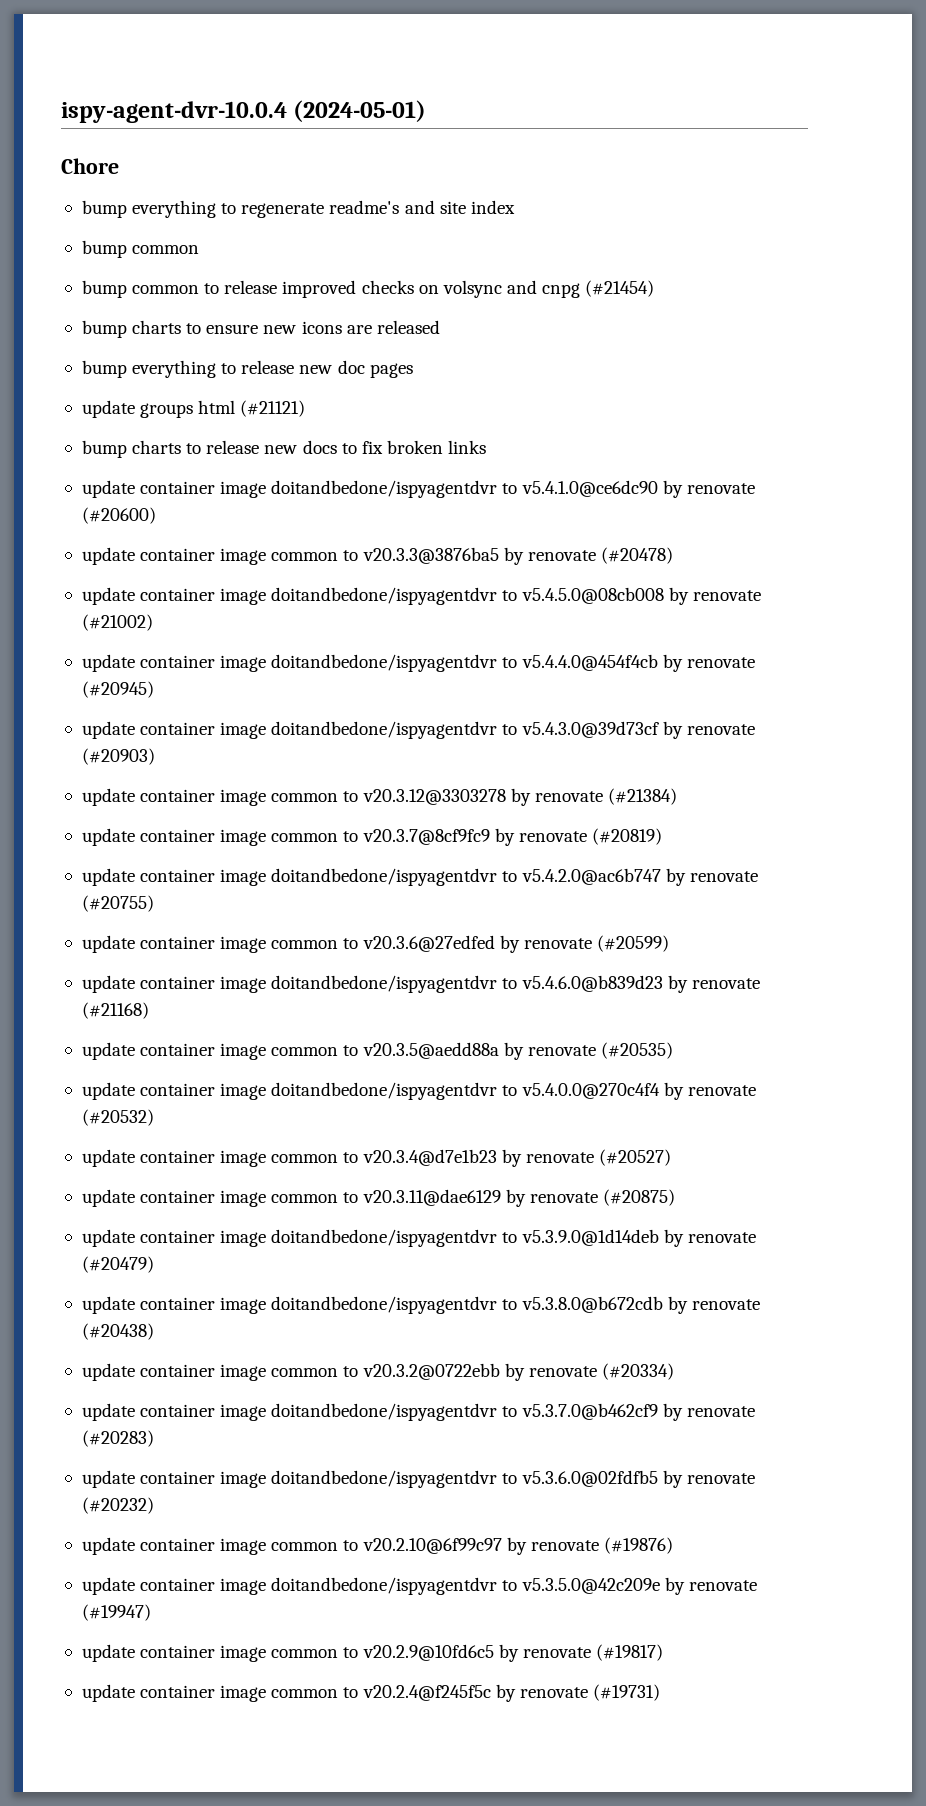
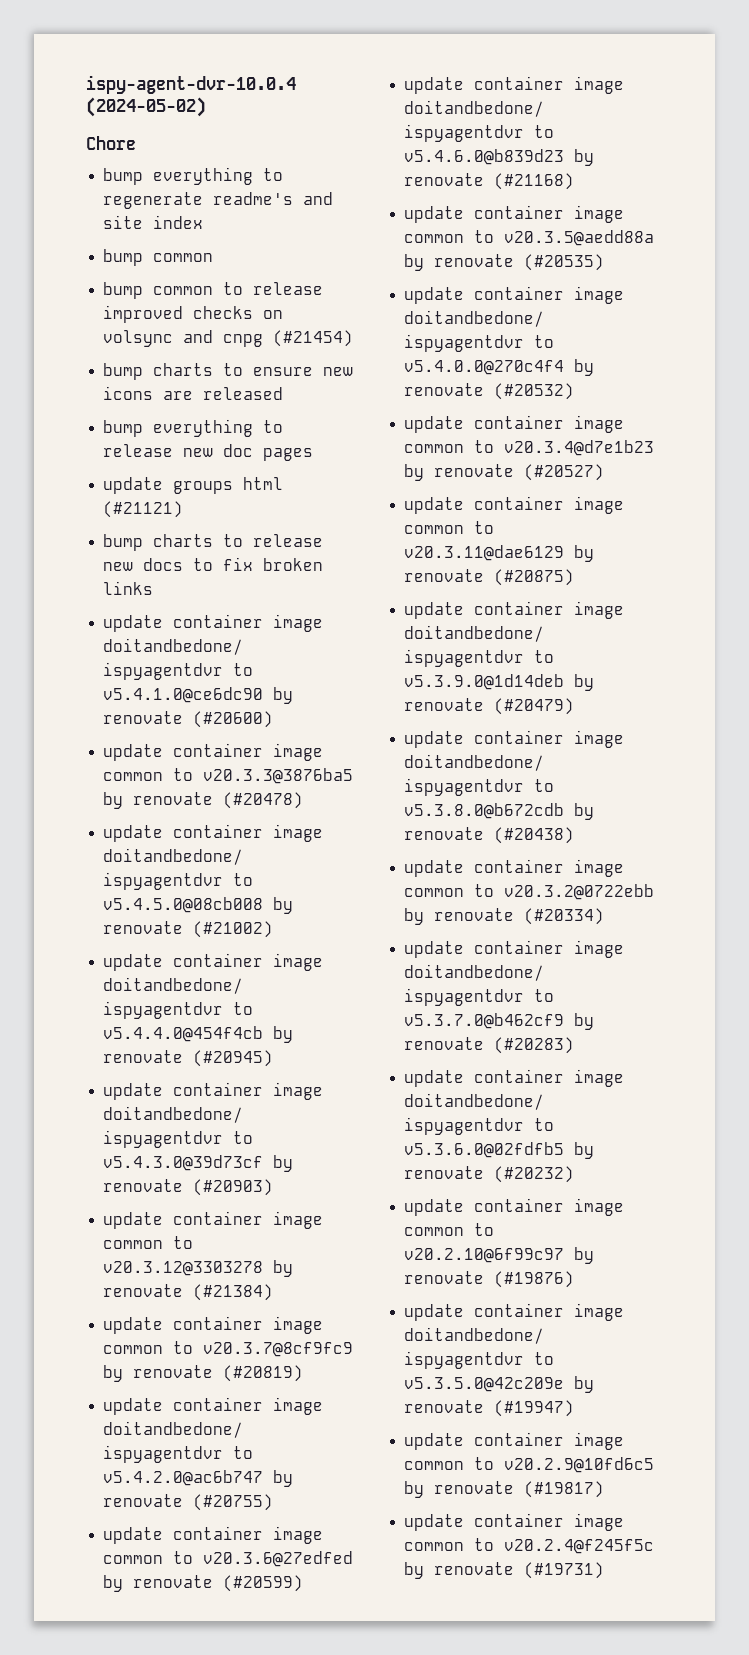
- ispy-agent-dvr-10.0.4 (2024-05-01)
+ ispy-agent-dvr-10.0.4 (2024-05-02)

